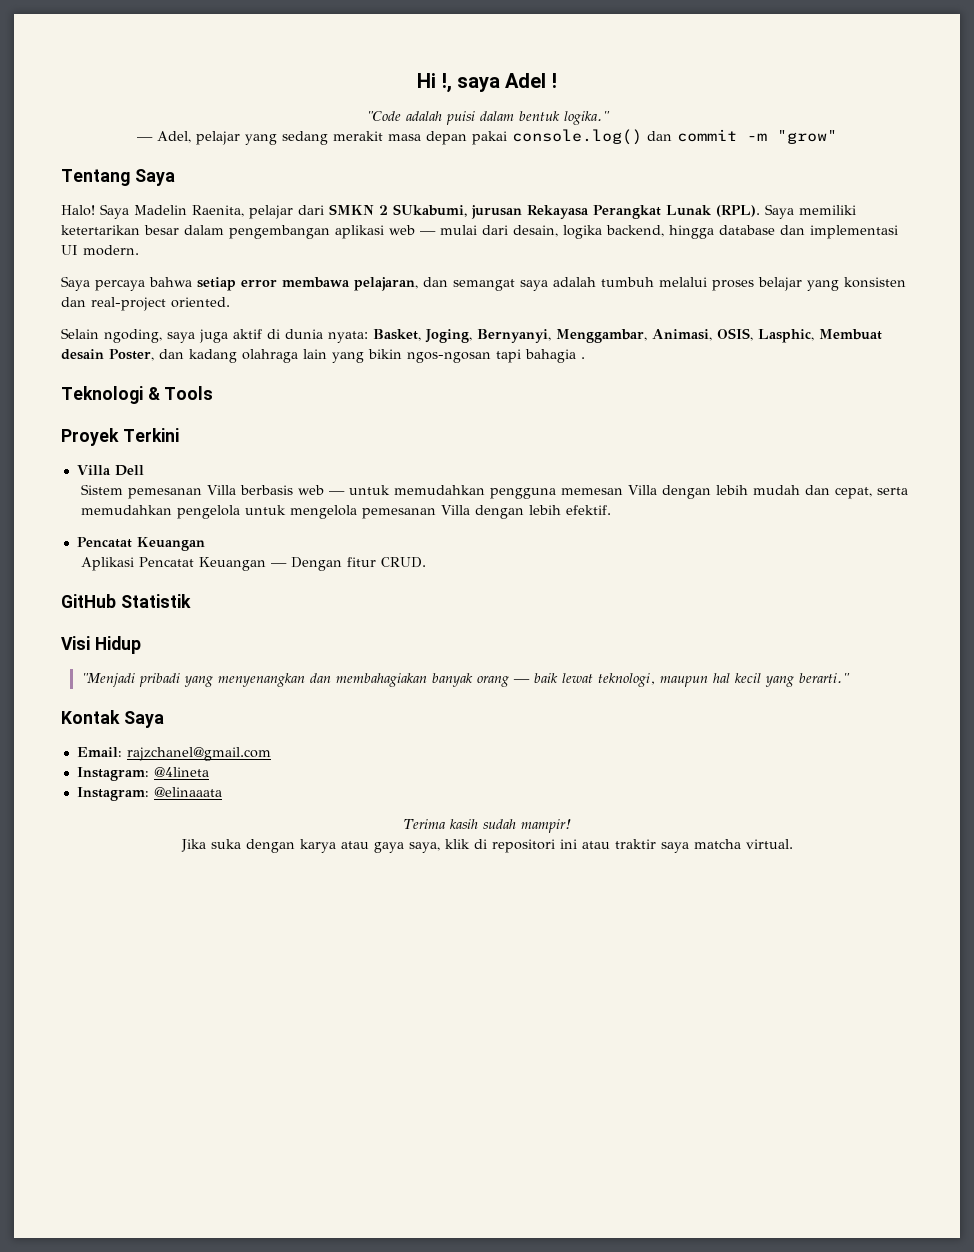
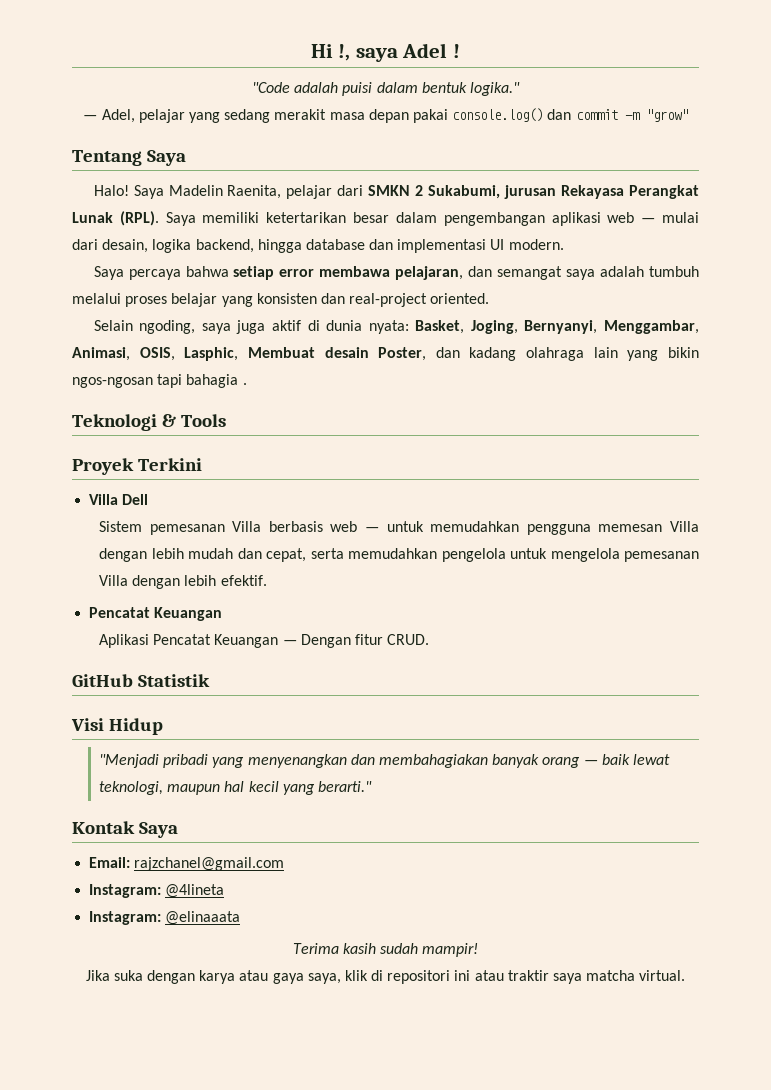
- Saya Madelin Raenita, pelajar dari SMKN 2 SUkabumi, jurusan Rekayasa Perangkat Lunak (RPL).
+ Saya Madelin Raenita, pelajar dari SMKN 2 Sukabumi, jurusan Rekayasa Perangkat Lunak (RPL).

